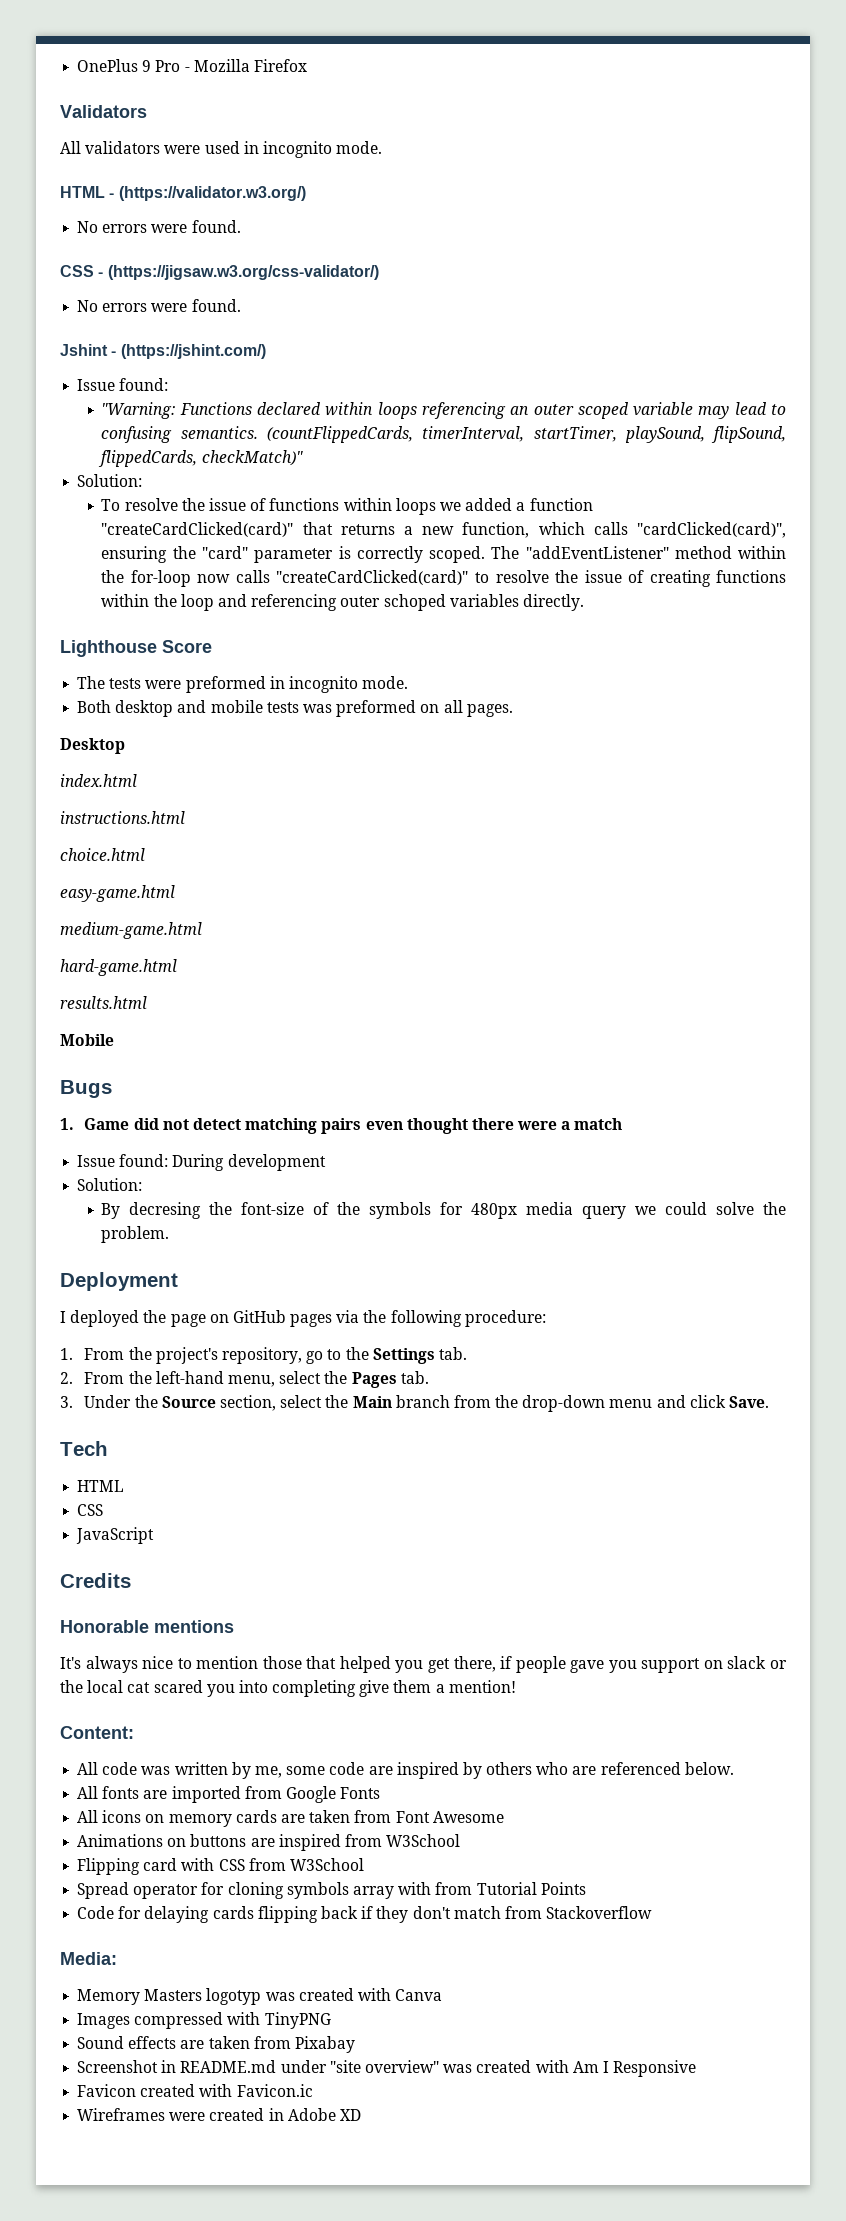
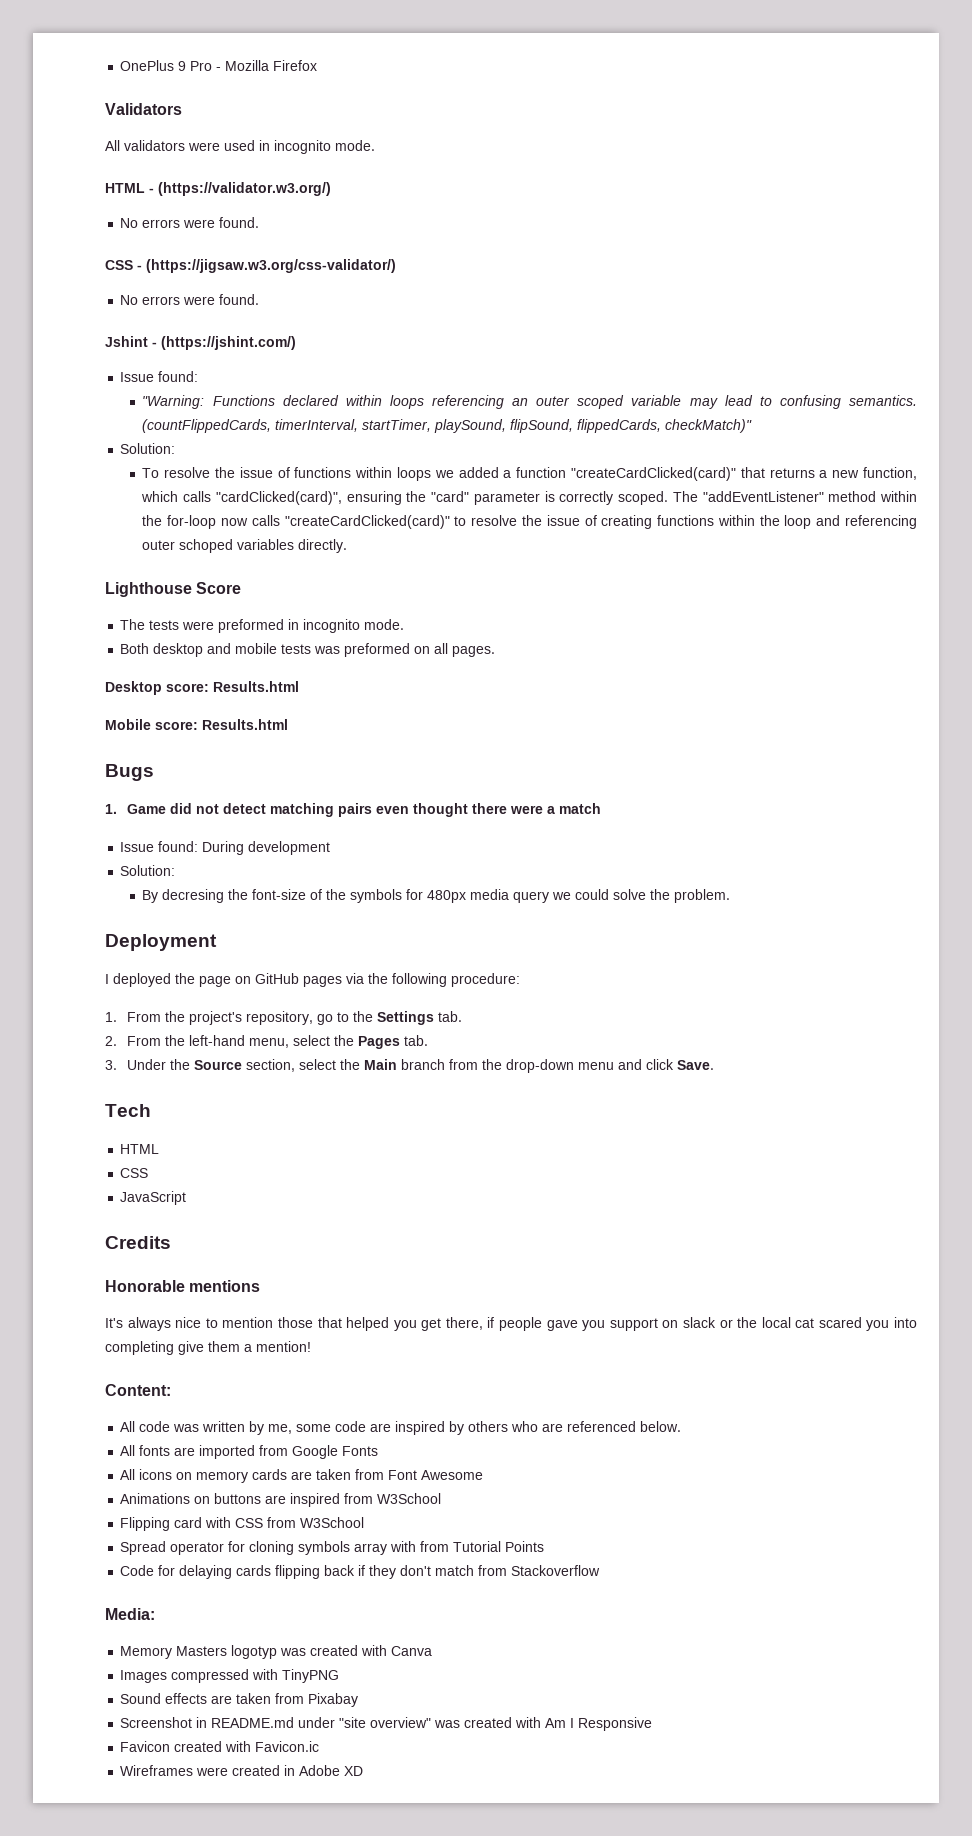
- Desktop
- index.html
- instructions.html
- choice.html
- easy-game.html
- medium-game.html
- hard-game.html
- results.html
+ Desktop score: Results.html
- Mobile
+ Mobile score: Results.html

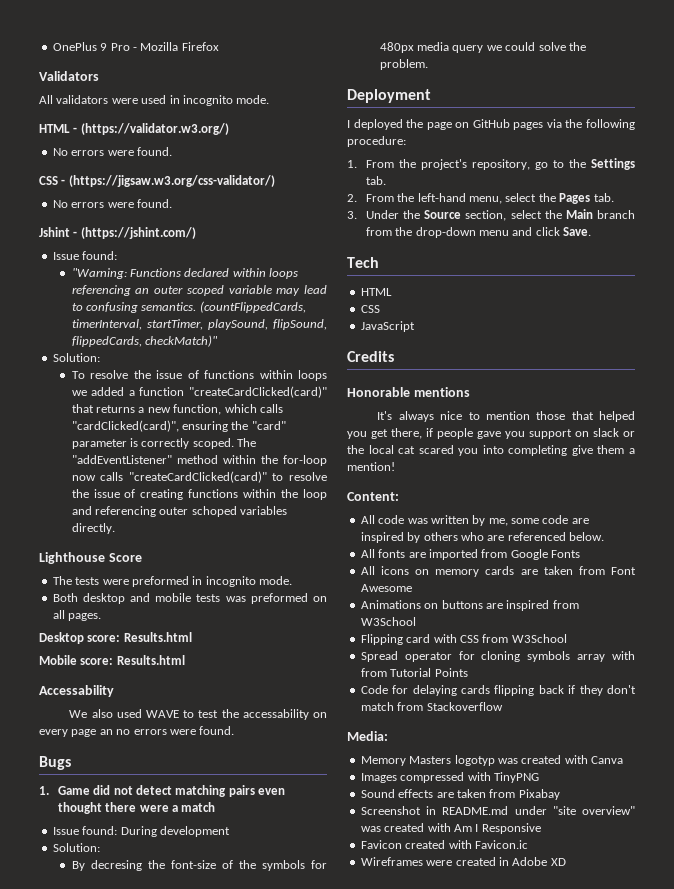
+ Accessability
+ We also used WAVE to test the accessability on every page an no errors were found.

